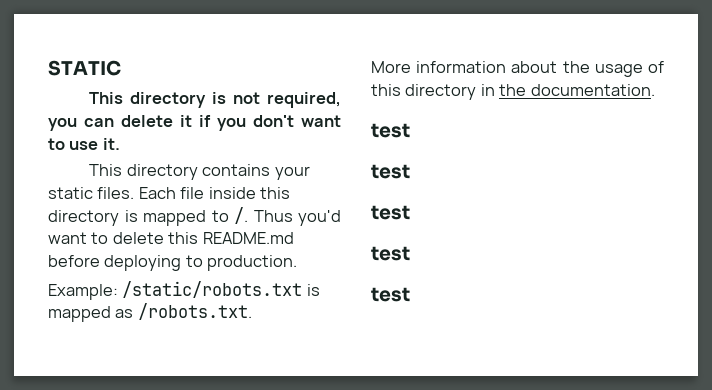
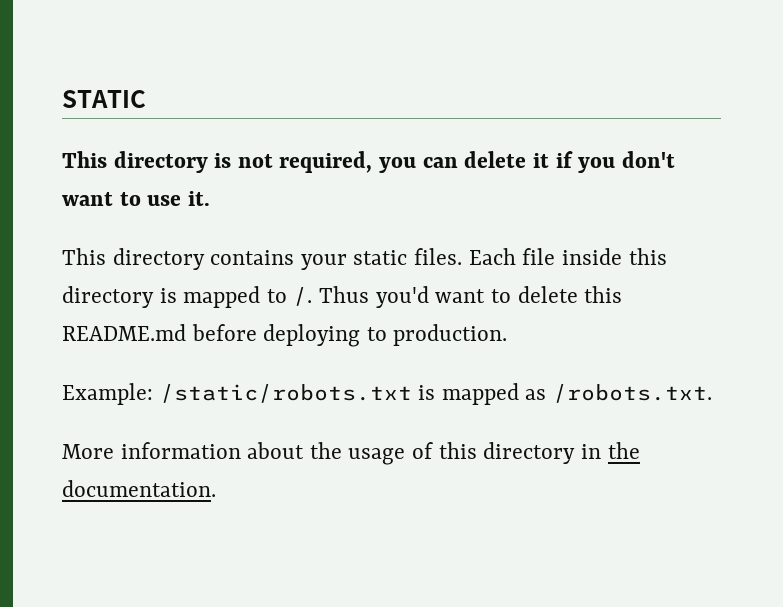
  More information about the usage of this directory in the documentation.
- test
- test
- test
- test
- test

